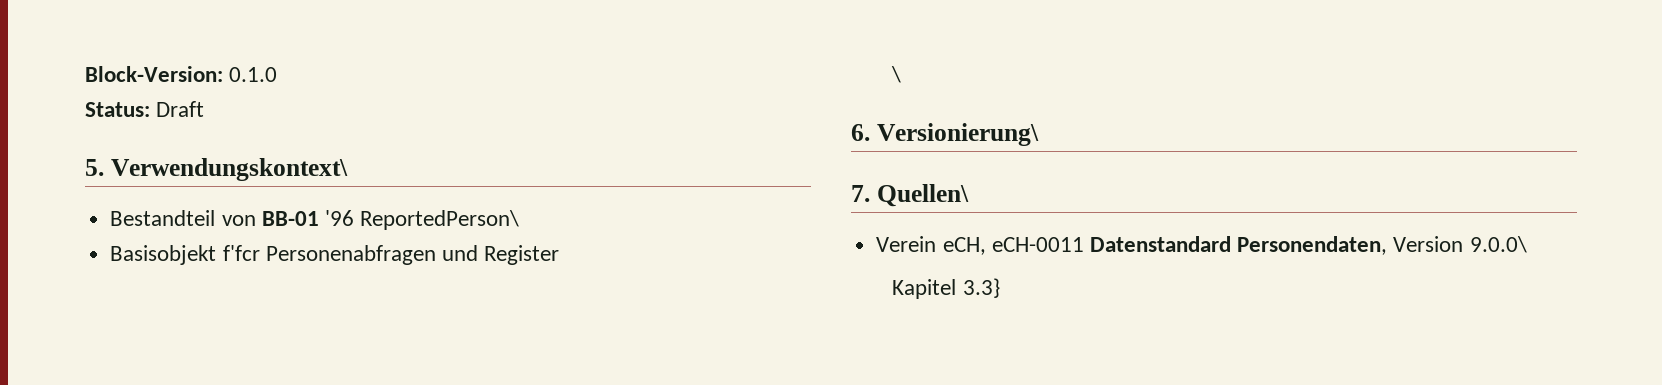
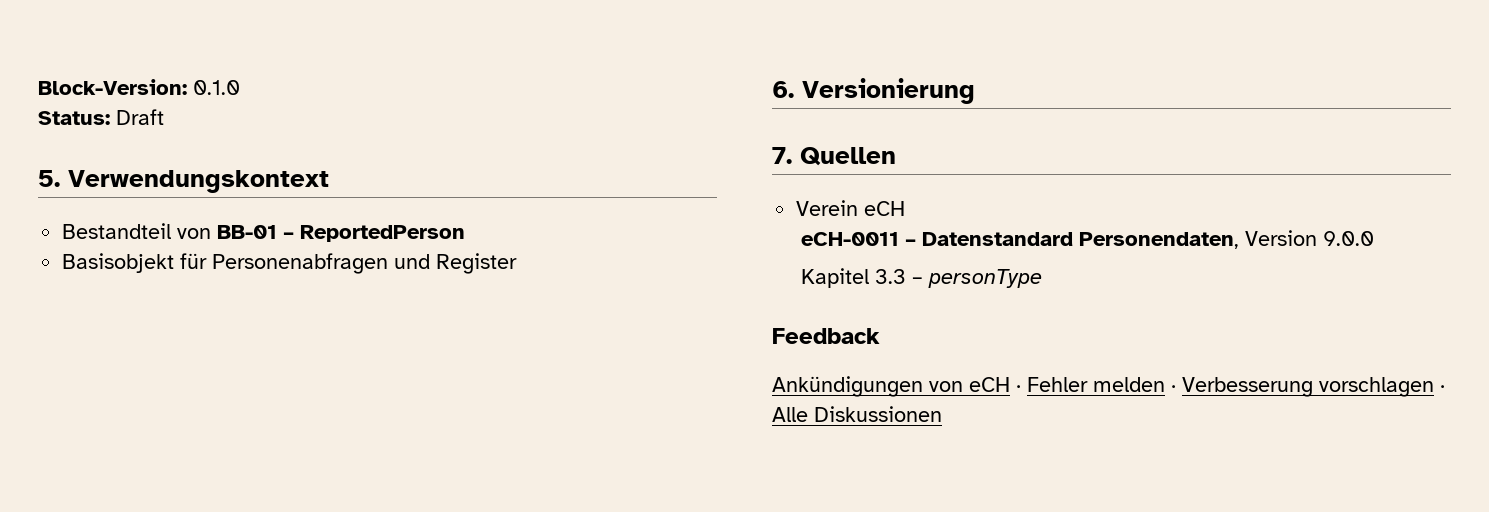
- 5. Verwendungskontext\
+ 5. Verwendungskontext
- Bestandteil von BB-01 '96 ReportedPerson\
+ Bestandteil von BB-01 – ReportedPerson
- Basisobjekt f'fcr Personenabfragen und Register
+ Basisobjekt für Personenabfragen und Register
- \
- 6. Versionierung\
+ 6. Versionierung
- 7. Quellen\
+ 7. Quellen
- Verein eCH, eCH-0011 Datenstandard Personendaten, Version 9.0.0\
+ Verein eCH
+ eCH-0011 – Datenstandard Personendaten, Version 9.0.0
- Kapitel 3.3}
+ Kapitel 3.3 – personType
+ Feedback
+ Ankündigungen von eCH · Fehler melden · Verbesserung vorschlagen · Alle Diskussionen

